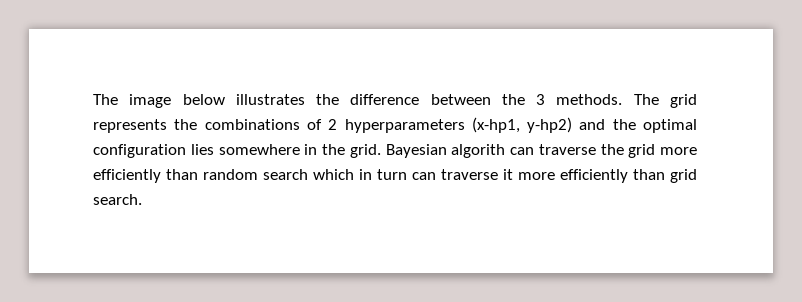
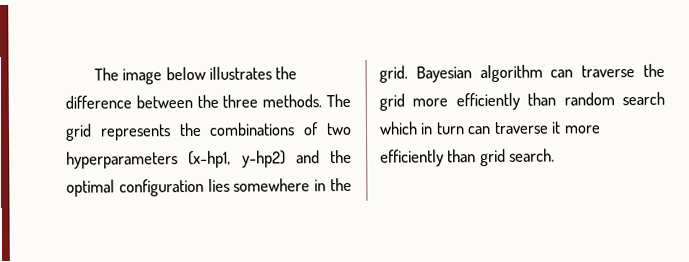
- The image below illustrates the difference between the 3 methods.
+ The image below illustrates the difference between the three methods.
- The grid represents the combinations of 2 hyperparameters (x-hp1, y-hp2) and the optimal configuration lies somewhere in the grid.
+ The grid represents the combinations of two hyperparameters (x-hp1, y-hp2) and the optimal configuration lies somewhere in the grid.
- Bayesian algorith can traverse the grid more efficiently than random search which in turn can traverse it more efficiently than grid search.
+ Bayesian algorithm can traverse the grid more efficiently than random search which in turn can traverse it more efficiently than grid search.

